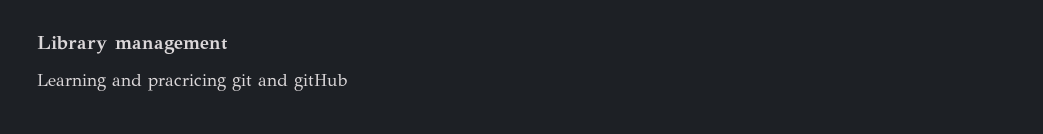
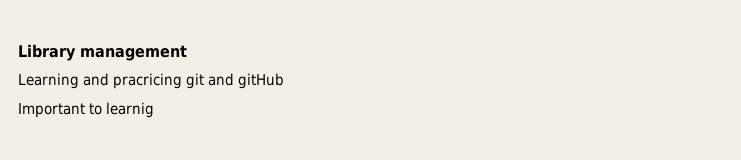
+ Important to learnig

